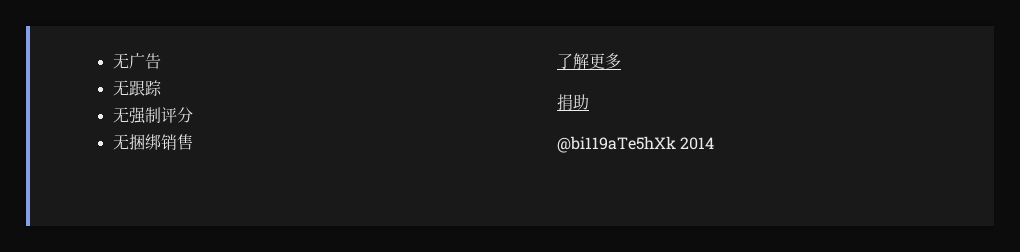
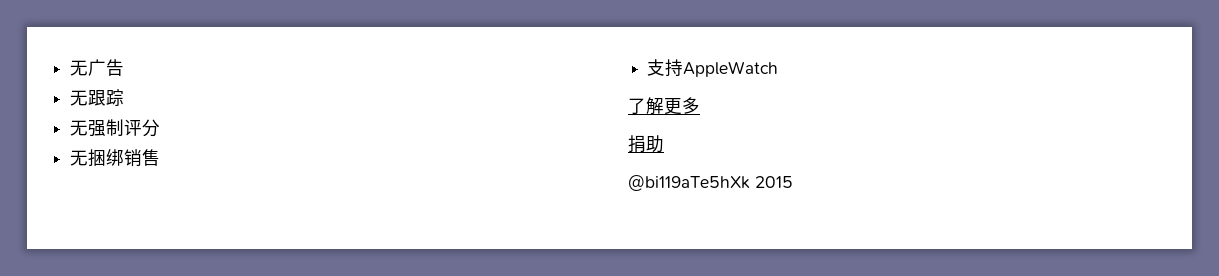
+ 支持AppleWatch
- @bi119aTe5hXk 2014
+ @bi119aTe5hXk 2015

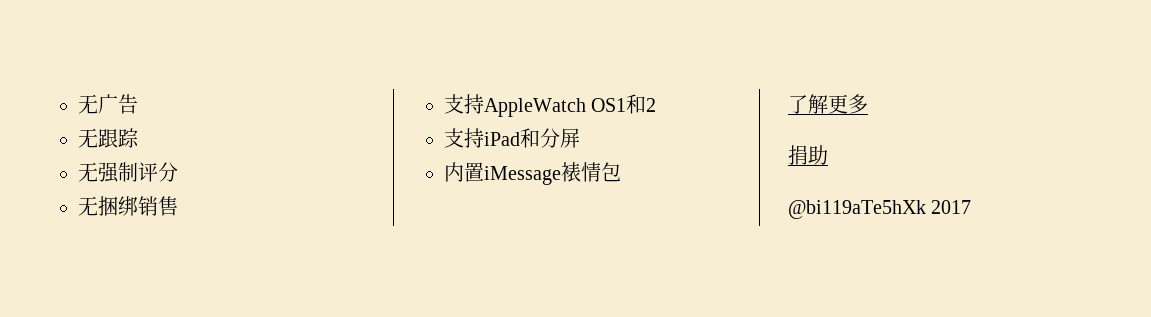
- 支持AppleWatch
+ 支持AppleWatch OS1和2
+ 支持iPad和分屏
+ 内置iMessage裱情包
- @bi119aTe5hXk 2015
+ @bi119aTe5hXk 2017

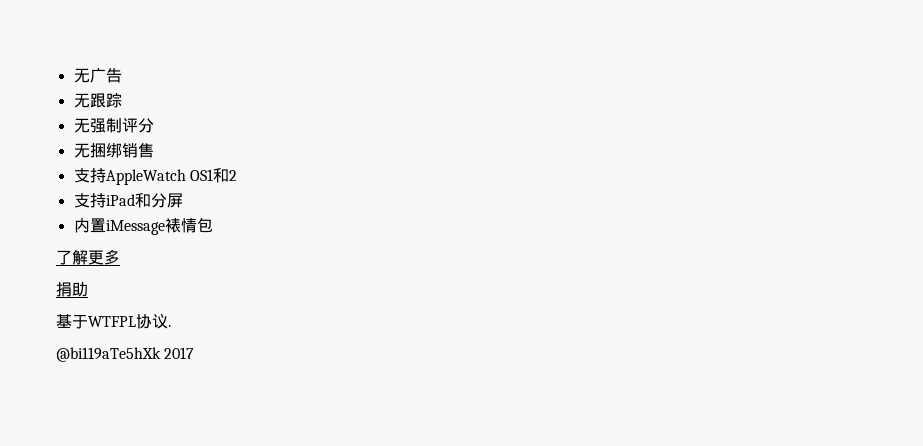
+ 基于WTFPL协议.

